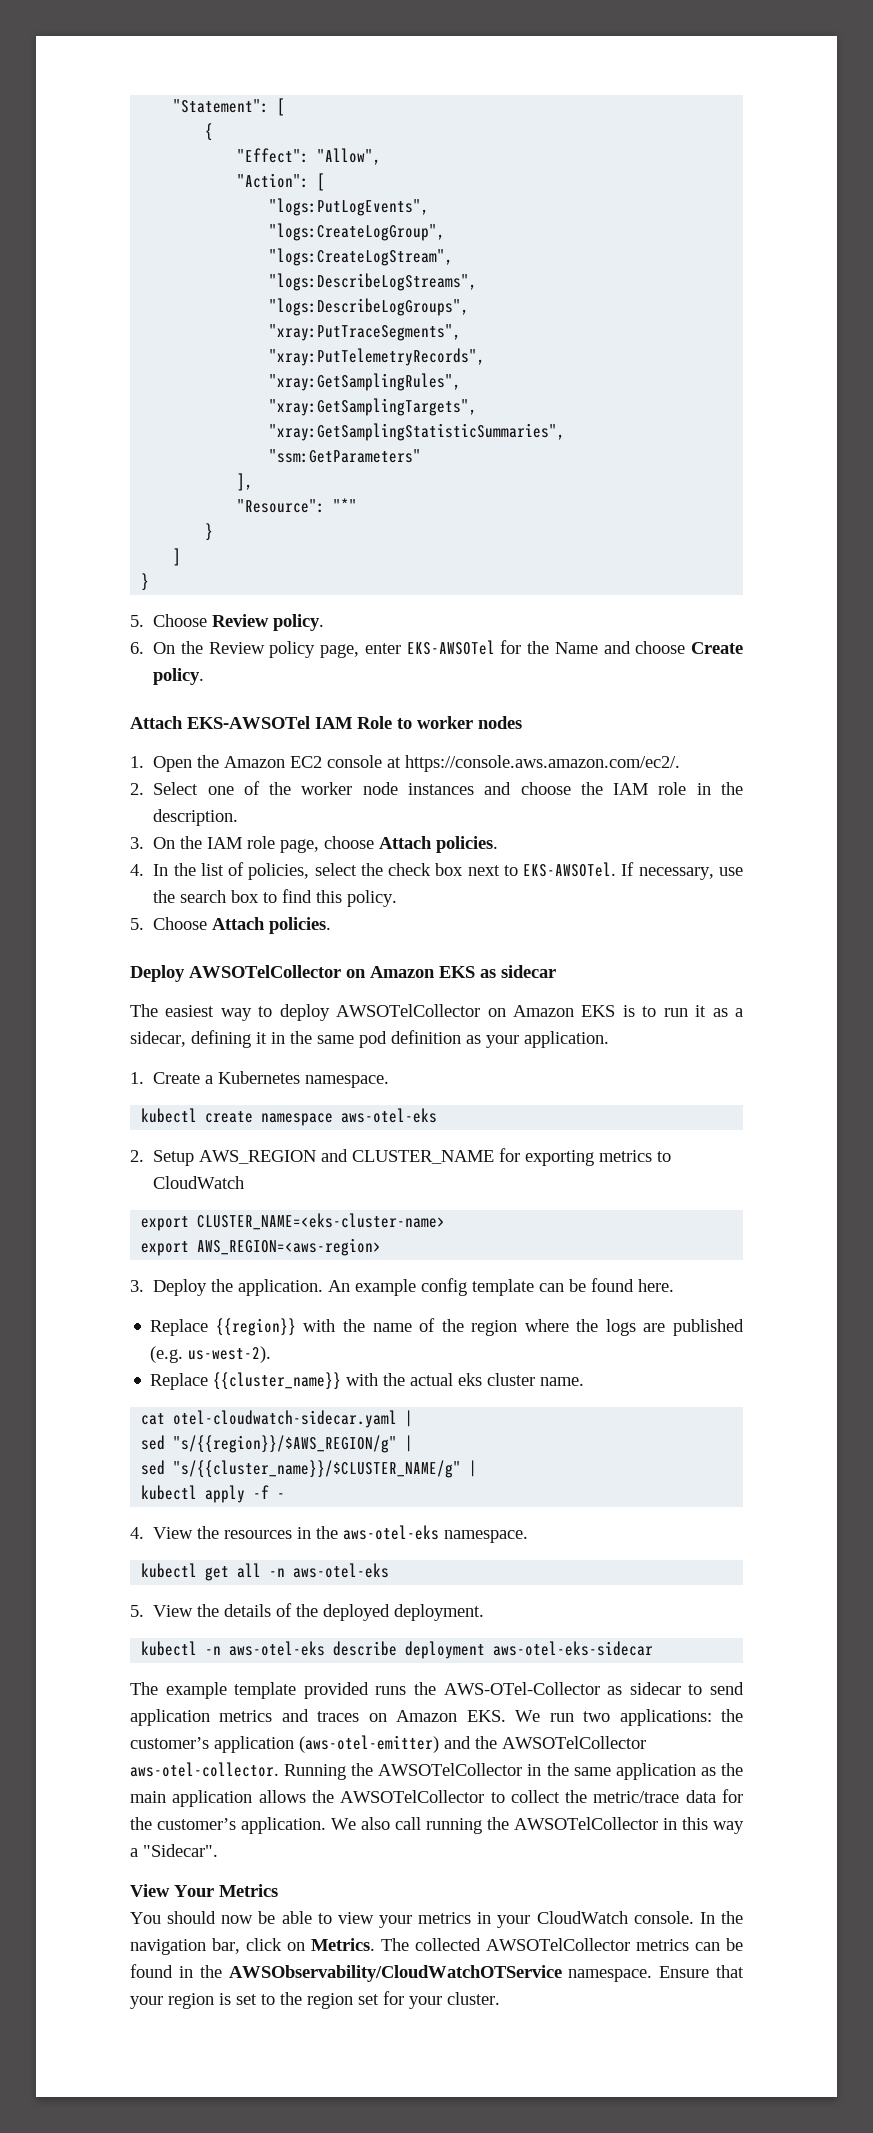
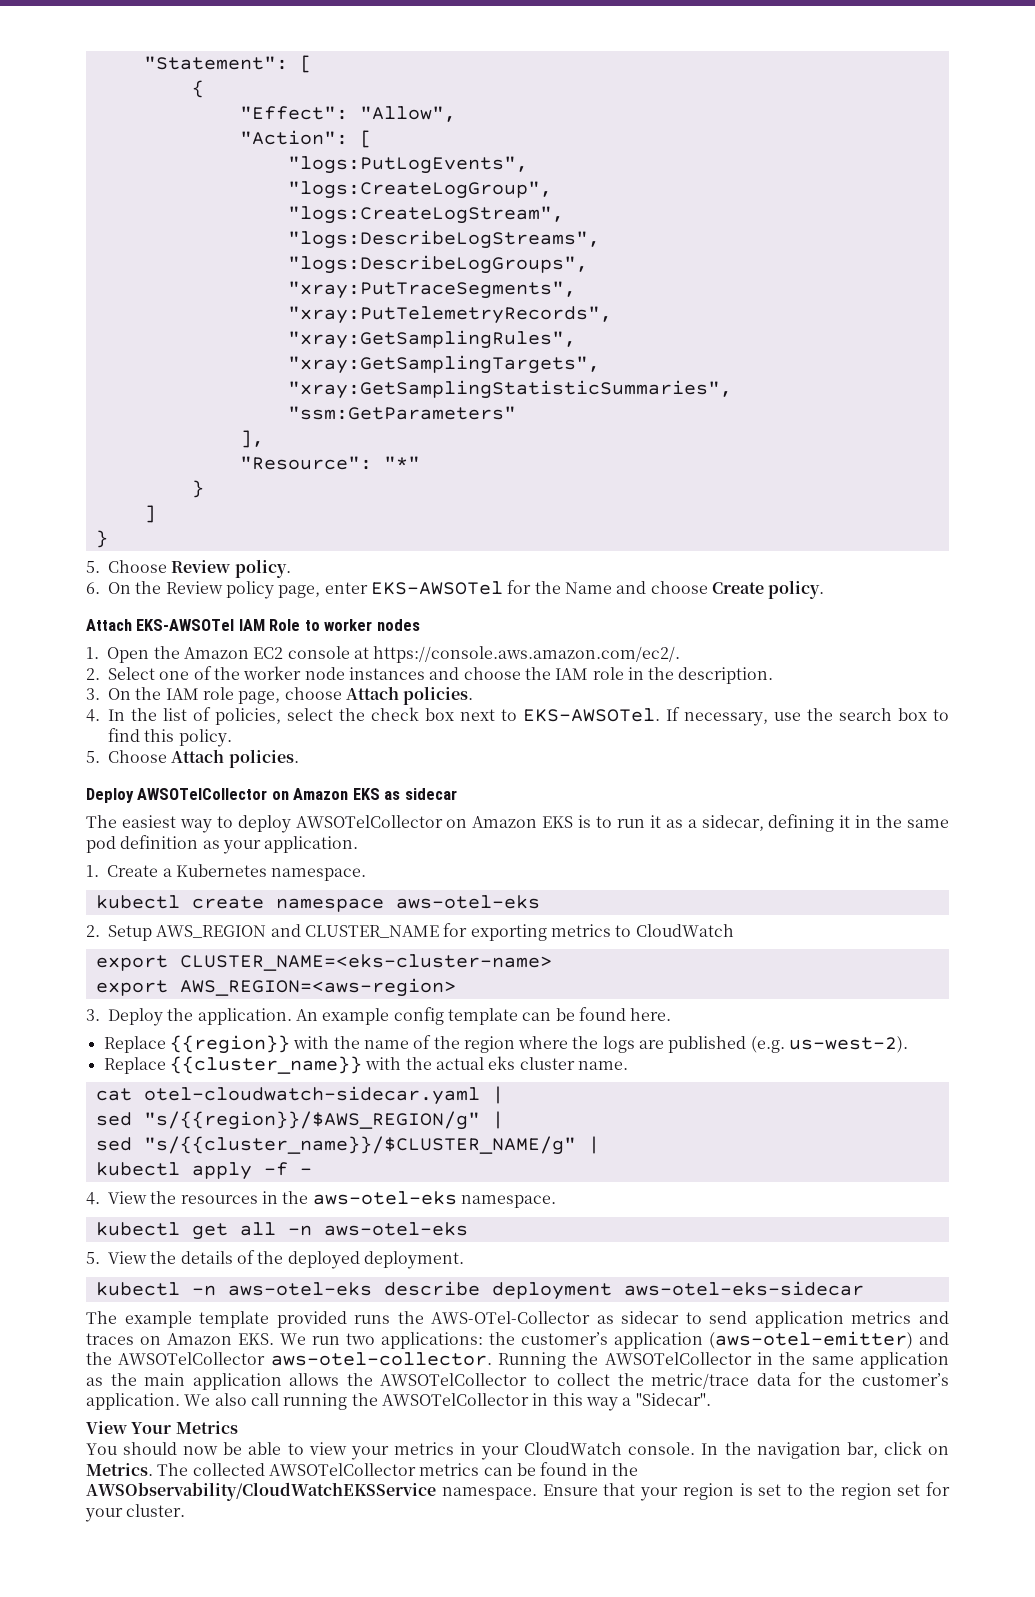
- The collected AWSOTelCollector metrics can be found in the AWSObservability/CloudWatchOTService namespace.
+ The collected AWSOTelCollector metrics can be found in the AWSObservability/CloudWatchEKSService namespace.

